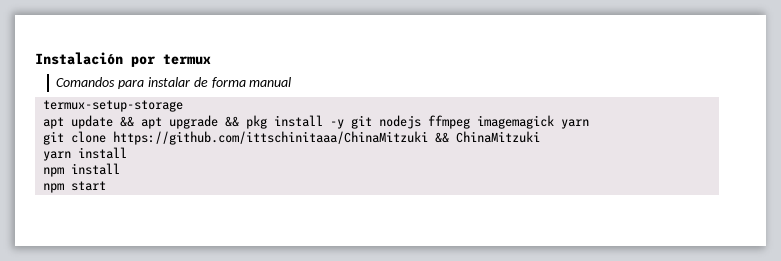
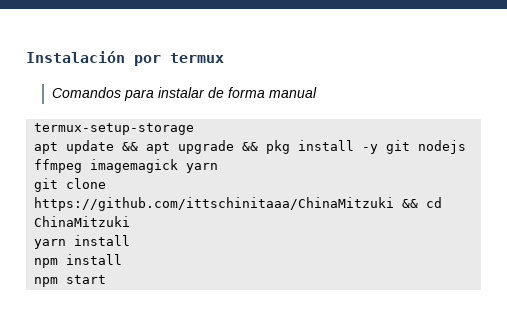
- git clone https://github.com/ittschinitaaa/ChinaMitzuki && ChinaMitzuki
+ git clone https://github.com/ittschinitaaa/ChinaMitzuki && cd ChinaMitzuki

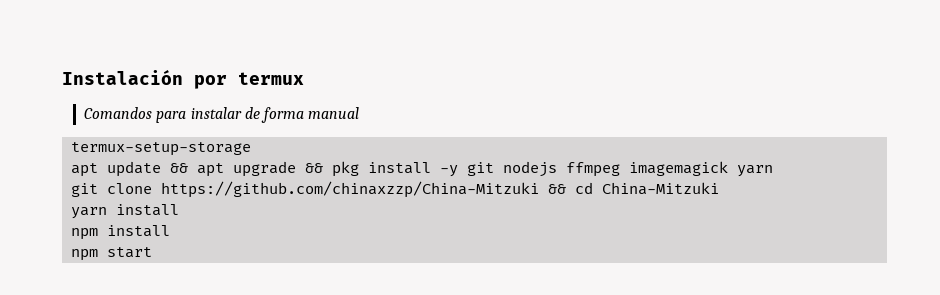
- git clone https://github.com/ittschinitaaa/ChinaMitzuki && cd ChinaMitzuki
+ git clone https://github.com/chinaxzzp/China-Mitzuki && cd China-Mitzuki

